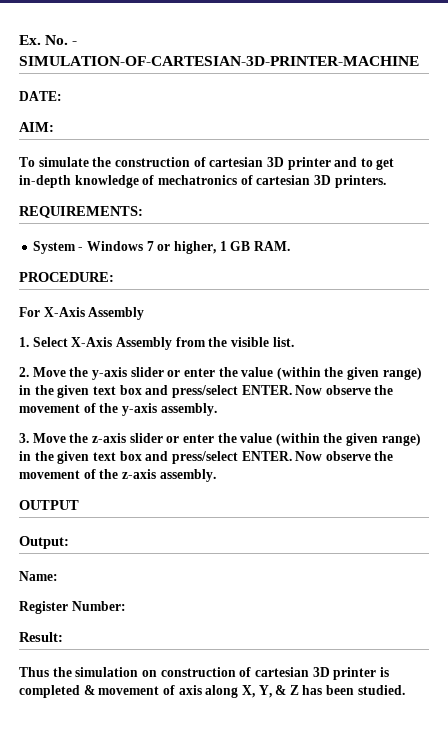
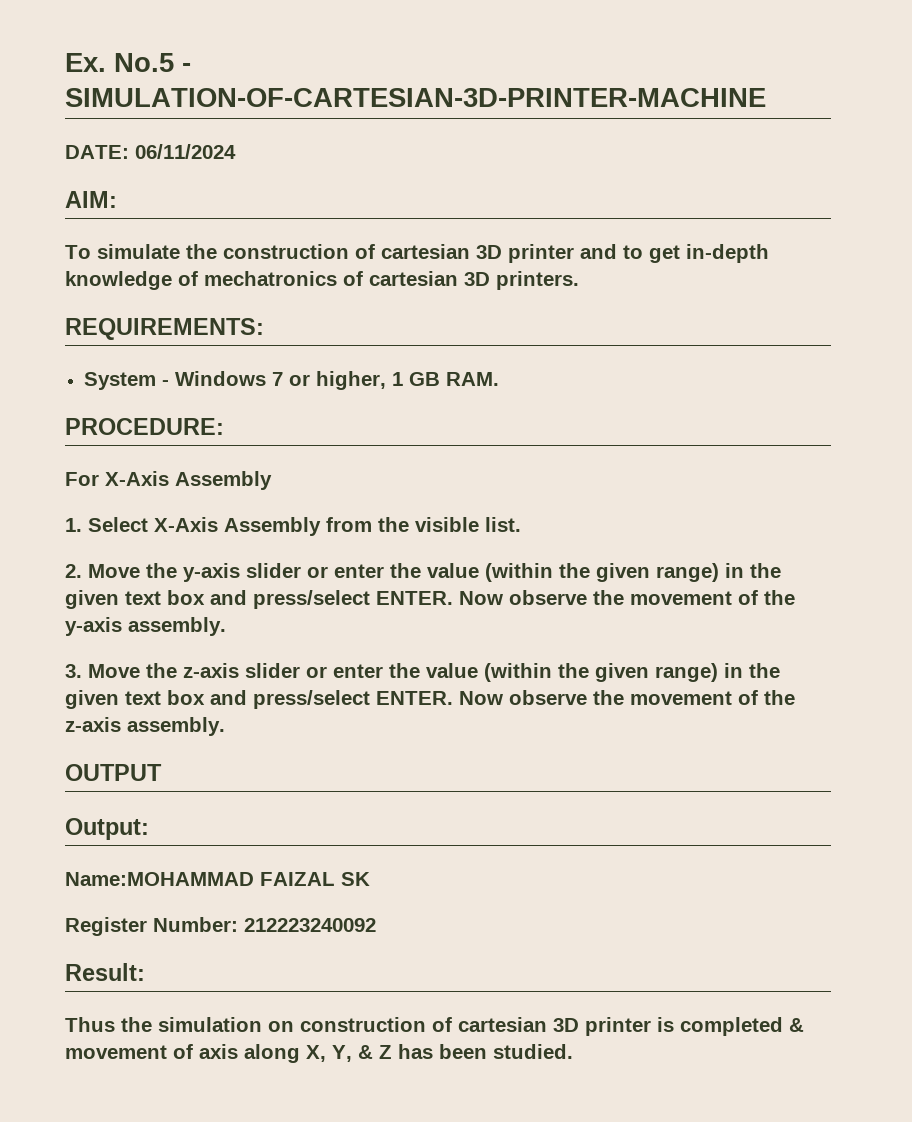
- Ex. No. - SIMULATION-OF-CARTESIAN-3D-PRINTER-MACHINE
+ Ex. No.5 - SIMULATION-OF-CARTESIAN-3D-PRINTER-MACHINE
- DATE:
+ DATE: 06/11/2024
- Name:
+ Name:MOHAMMAD FAIZAL SK
- Register Number:
+ Register Number: 212223240092

